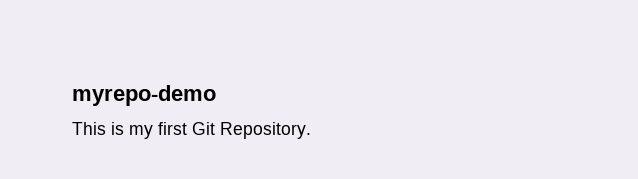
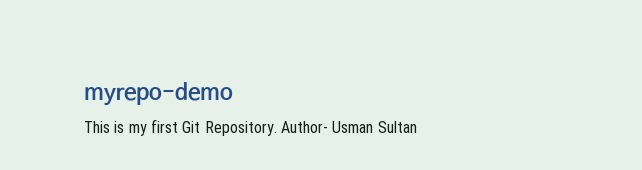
+ Author- Usman Sultan

